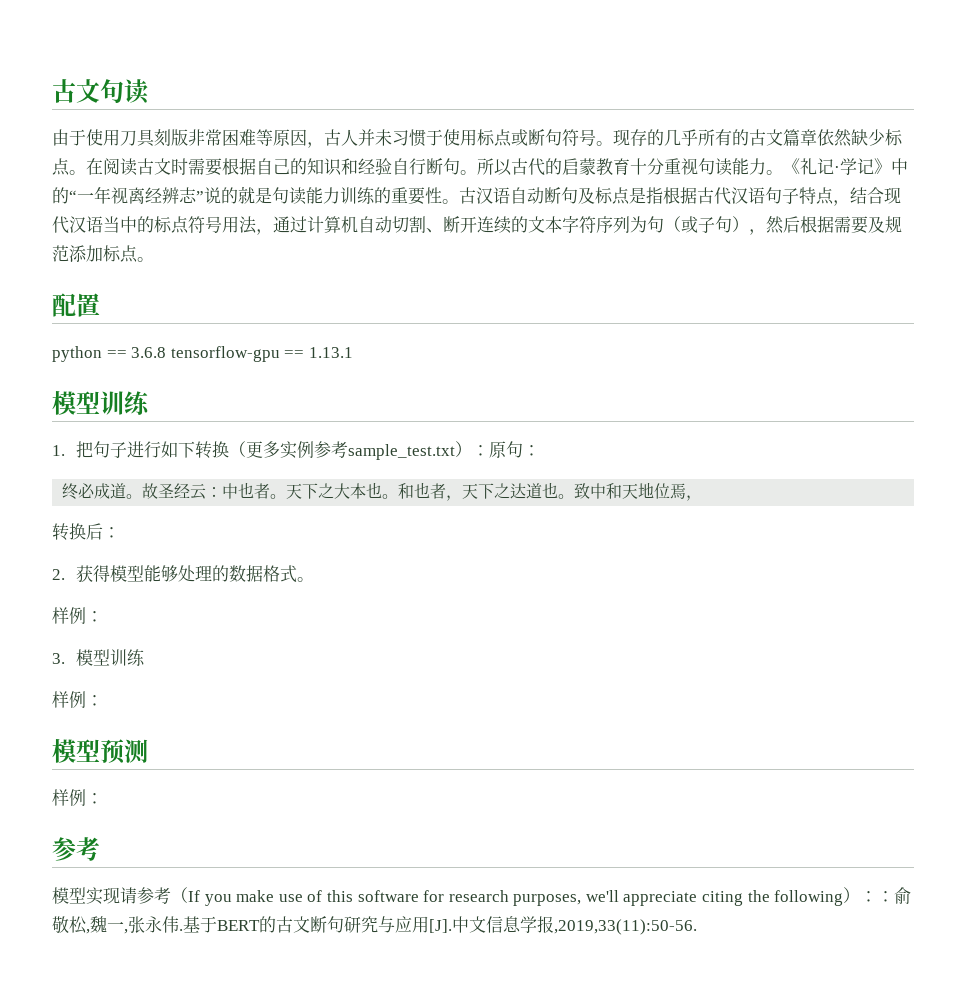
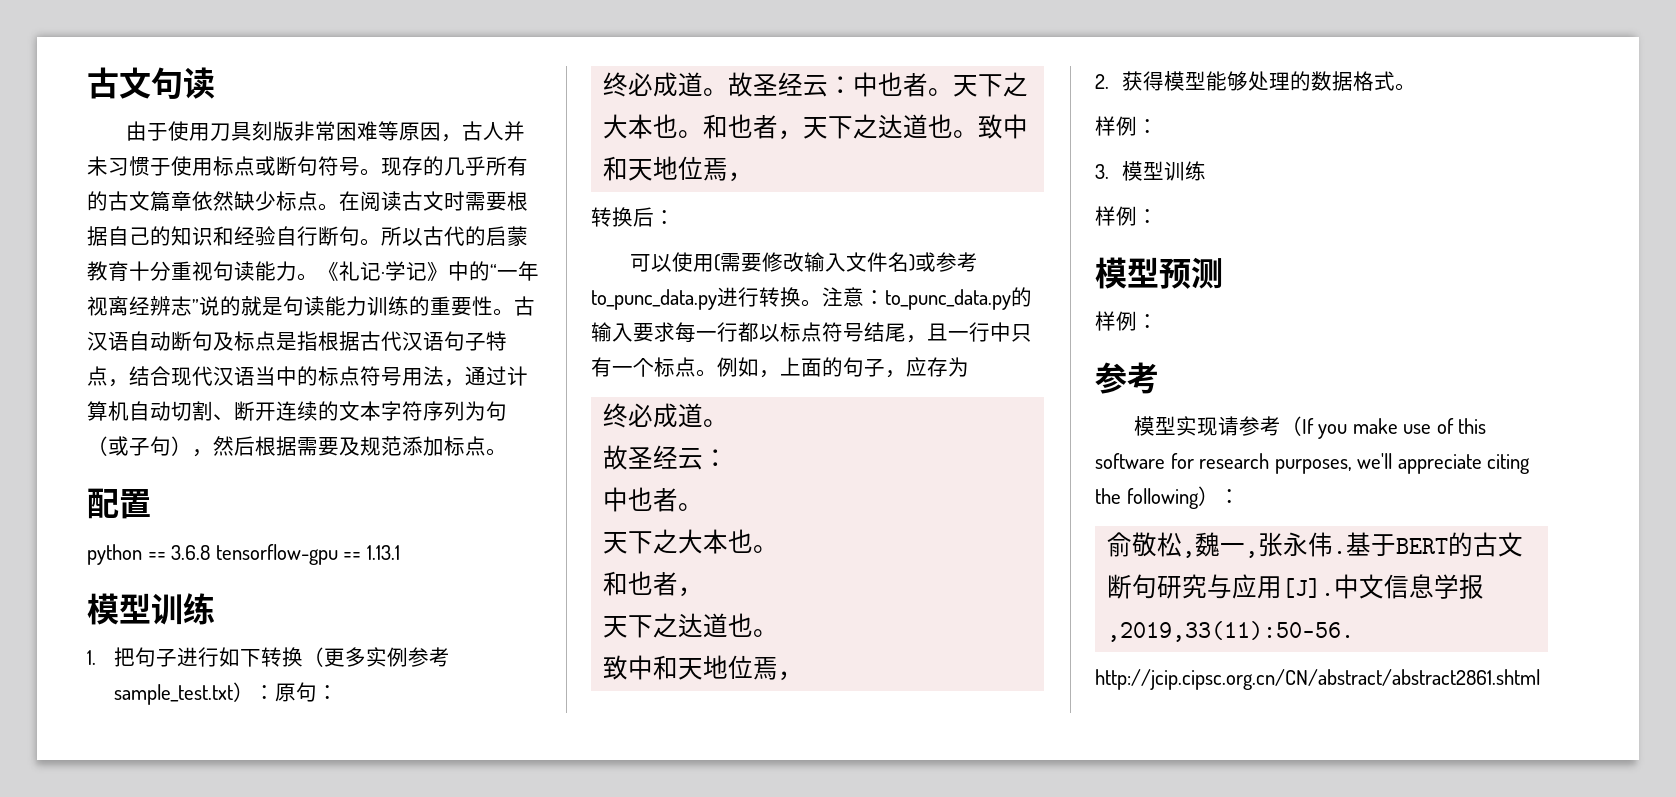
+ 可以使用(需要修改输入文件名)或参考to_punc_data.py进行转换。注意：to_punc_data.py的输入要求每一行都以标点符号结尾，且一行中只有一个标点。例如，上面的句子，应存为
+ 终必成道。
+ 故圣经云：
+ 中也者。
+ 天下之大本也。
+ 和也者，
+ 天下之达道也。
+ 致中和天地位焉，
- 模型实现请参考（If you make use of this software for research purposes, we'll appreciate citing the following）：：俞敬松,魏一,张永伟.
+ 模型实现请参考（If you make use of this software for research purposes, we'll appreciate citing the following）：
+ 俞敬松,魏一,张永伟.
+ http://jcip.cipsc.org.cn/CN/abstract/abstract2861.shtml

